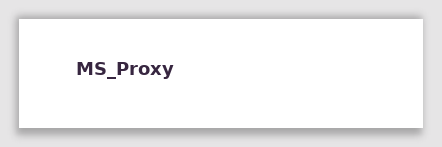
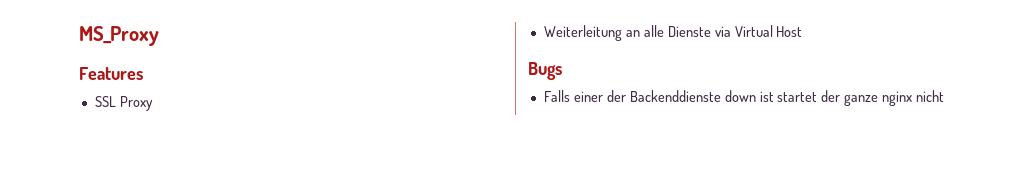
+ Features
+ SSL Proxy
+ Weiterleitung an alle Dienste via Virtual Host
+ Bugs
+ Falls einer der Backenddienste down ist startet der ganze nginx nicht

